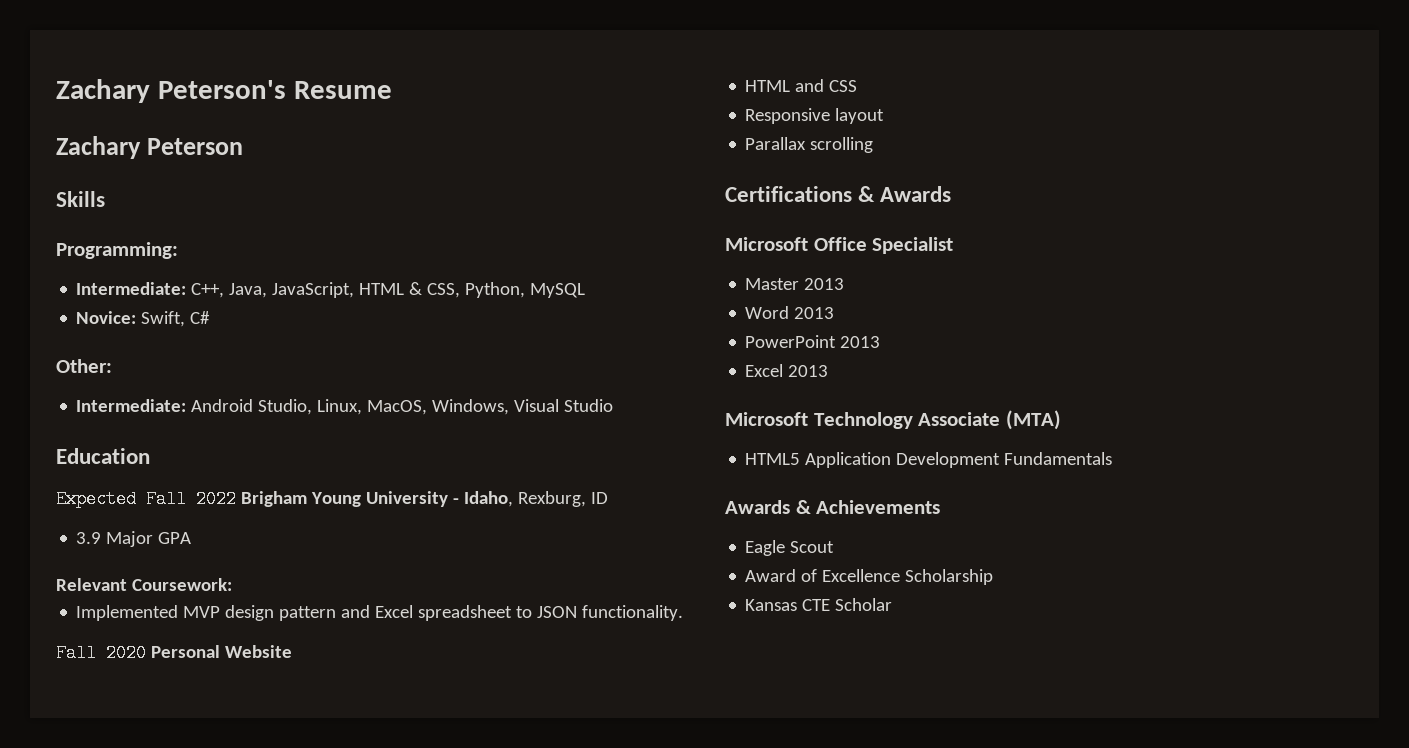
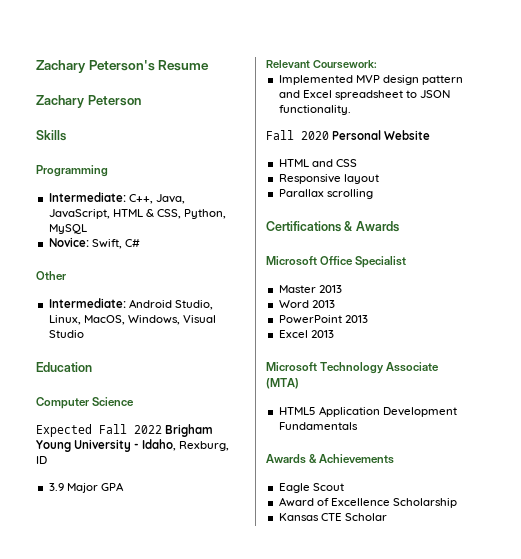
- Programming:
+ Programming
- Other:
+ Other
+ Computer Science

